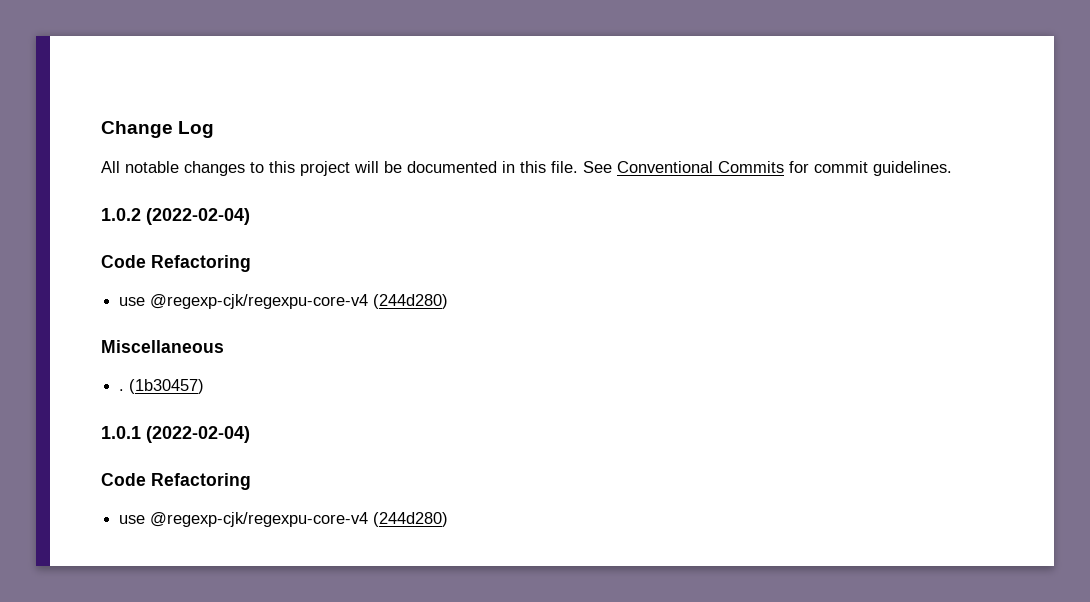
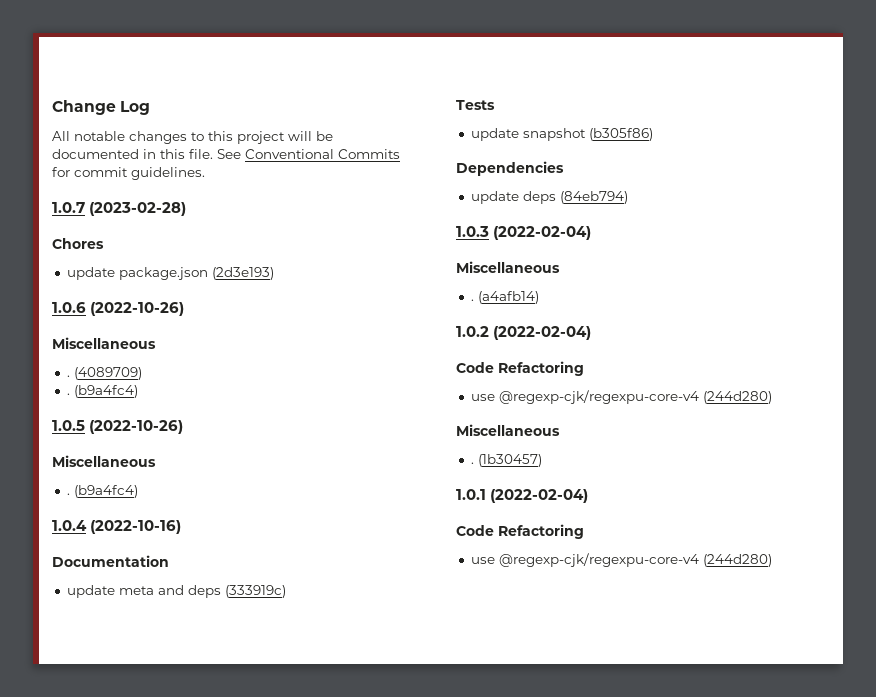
+ 1.0.7 (2023-02-28)
+ Chores
+ update package.json (2d3e193)
+ 1.0.6 (2022-10-26)
+ Miscellaneous
+ . (4089709)
+ . (b9a4fc4)
+ 1.0.5 (2022-10-26)
+ Miscellaneous
+ . (b9a4fc4)
+ 1.0.4 (2022-10-16)
+ Documentation
+ update meta and deps (333919c)
+ Tests
+ update snapshot (b305f86)
+ Dependencies
+ update deps (84eb794)
+ 1.0.3 (2022-02-04)
+ Miscellaneous
+ . (a4afb14)

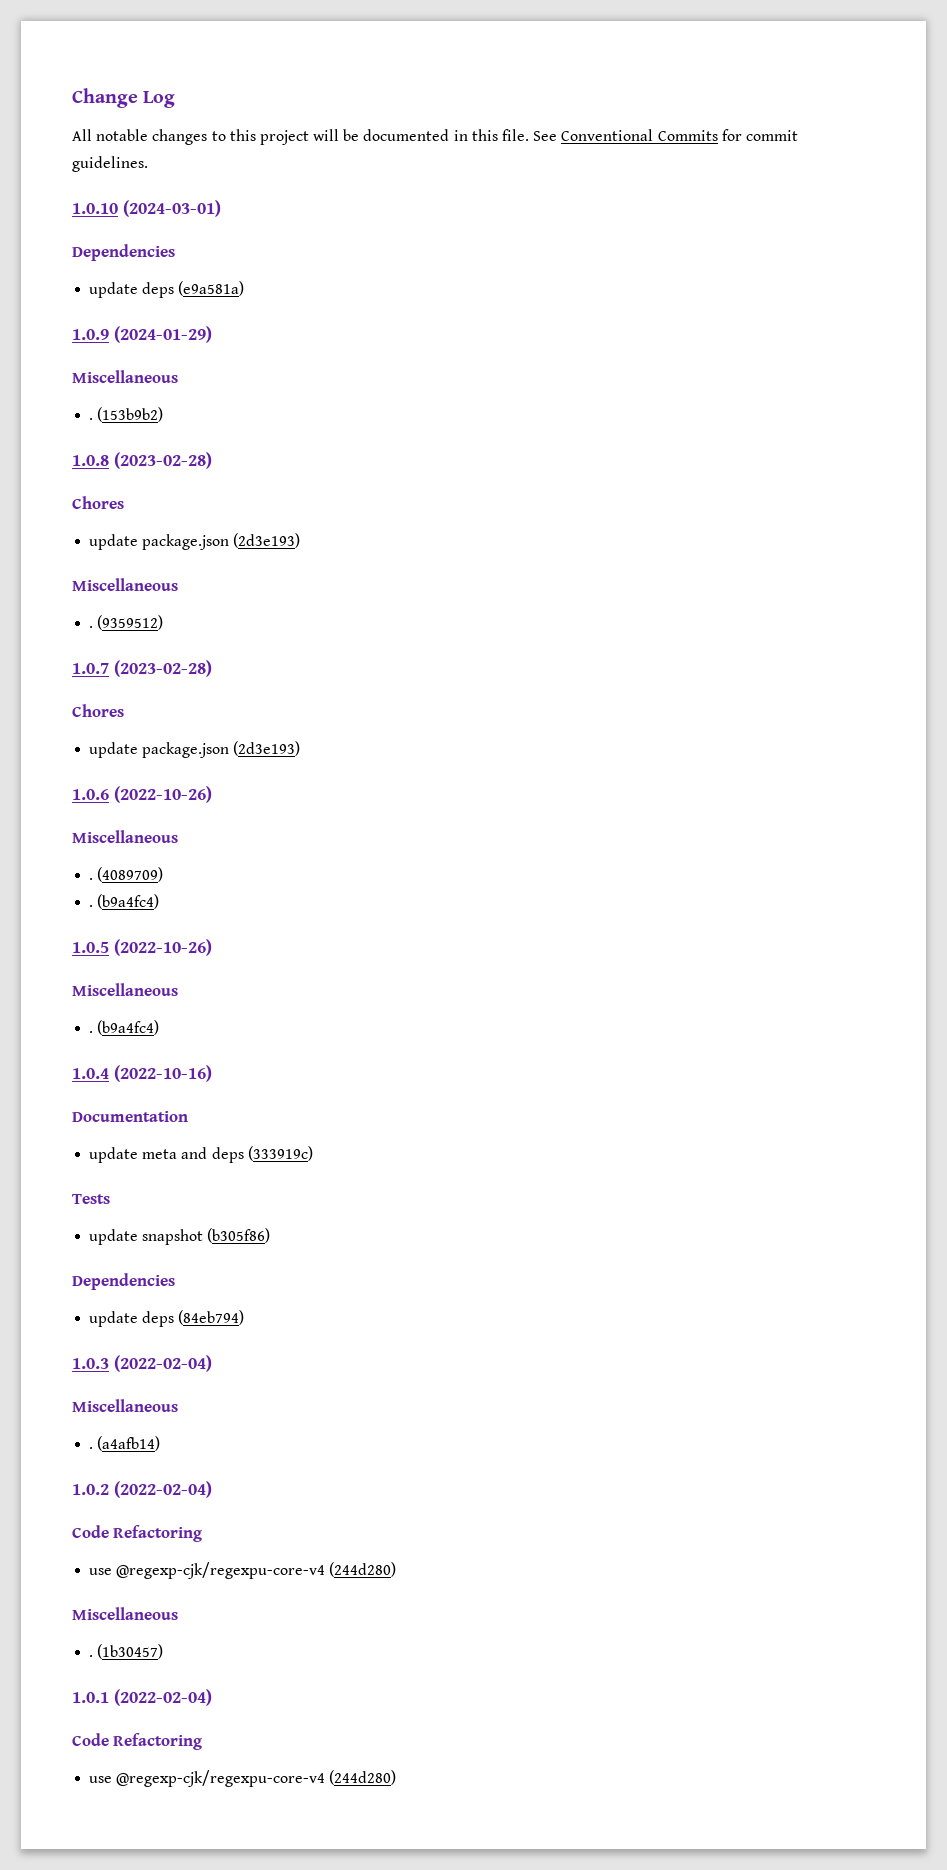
+ 1.0.10 (2024-03-01)
+ Dependencies
+ update deps (e9a581a)
+ 1.0.9 (2024-01-29)
+ Miscellaneous
+ . (153b9b2)
+ 1.0.8 (2023-02-28)
+ Chores
+ update package.json (2d3e193)
+ Miscellaneous
+ . (9359512)

